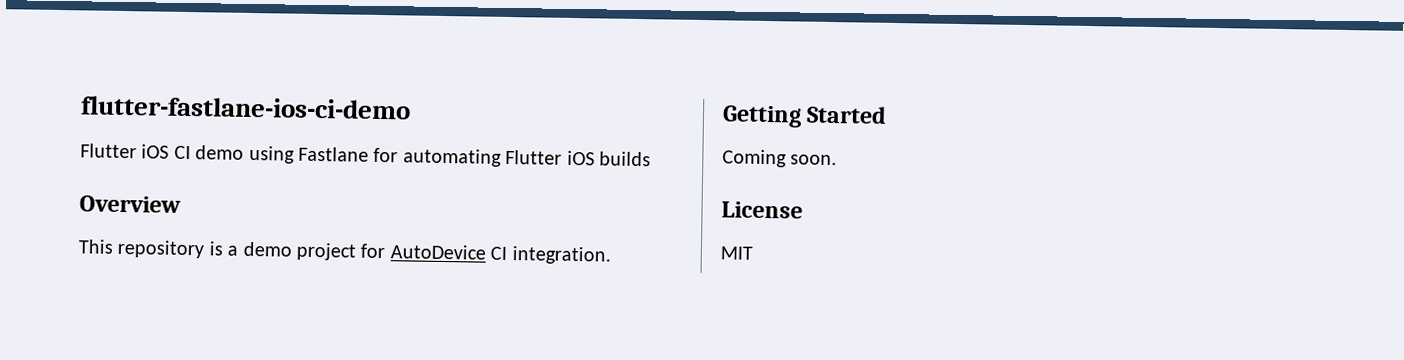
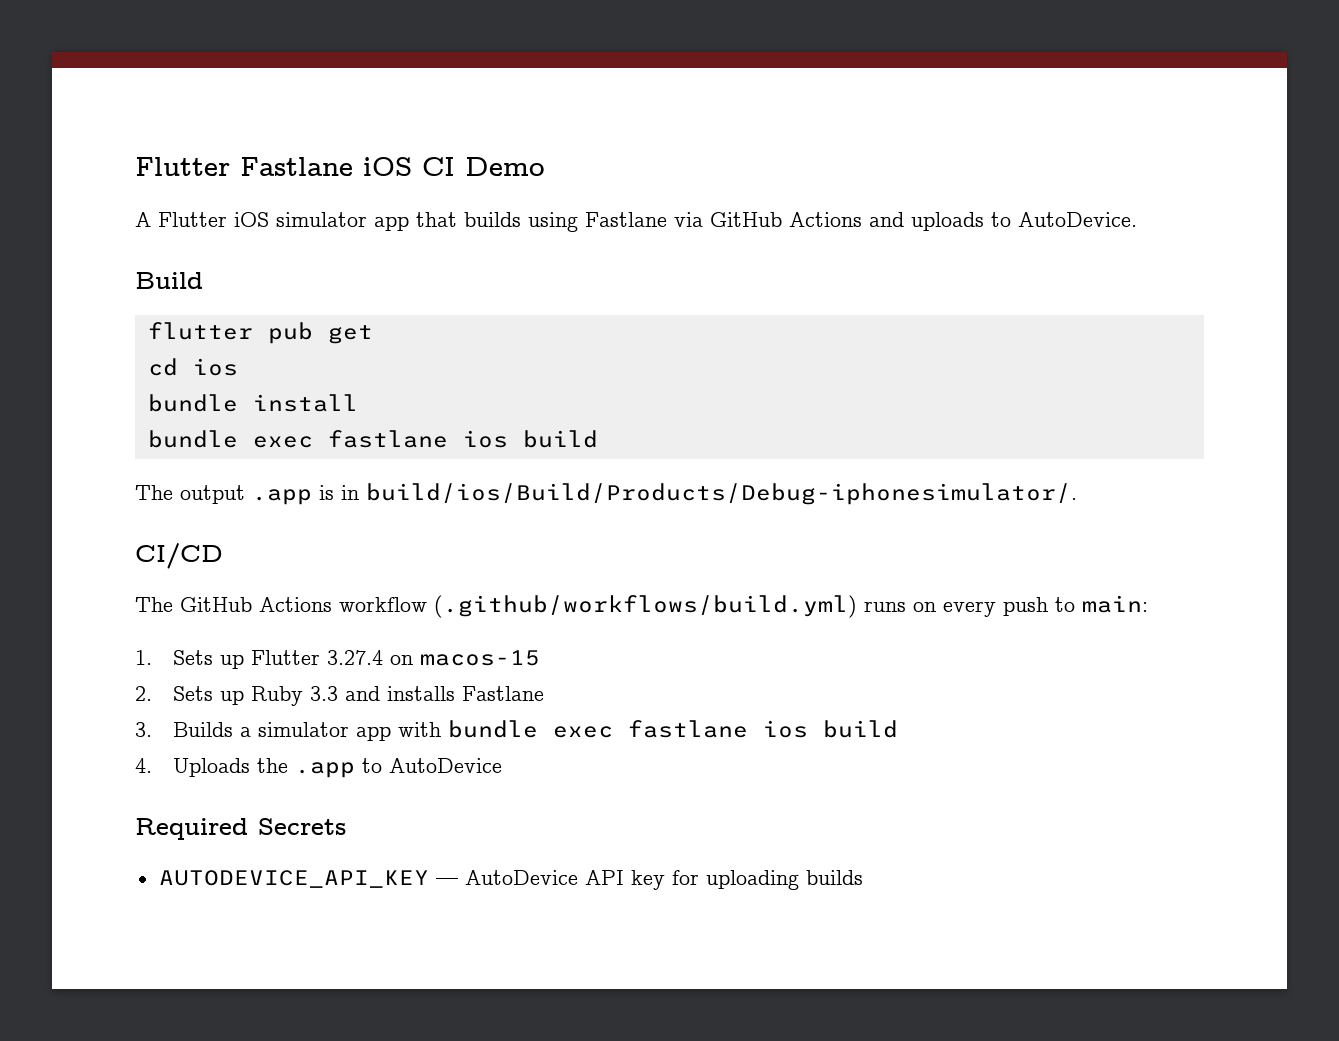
- flutter-fastlane-ios-ci-demo
- Flutter iOS CI demo using Fastlane for automating Flutter iOS builds
- Overview
- This repository is a demo project for AutoDevice CI integration.
- Getting Started
- Coming soon.
- License
- MIT
+ Flutter Fastlane iOS CI Demo
+ A Flutter iOS simulator app that builds using Fastlane via GitHub Actions and uploads to AutoDevice.
+ Build
+ flutter pub get
+ cd ios
+ bundle install
+ bundle exec fastlane ios build
+ The output .app is in build/ios/Build/Products/Debug-iphonesimulator/.
+ CI/CD
+ The GitHub Actions workflow (.github/workflows/build.yml) runs on every push to main:
+ 1. Sets up Flutter 3.27.4 on macos-15
+ 2. Sets up Ruby 3.3 and installs Fastlane
+ 3. Builds a simulator app with bundle exec fastlane ios build
+ 4. Uploads the .app to AutoDevice
+ Required Secrets
+ AUTODEVICE_API_KEY — AutoDevice API key for uploading builds

